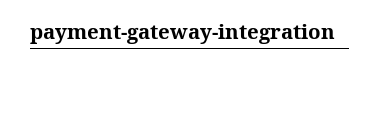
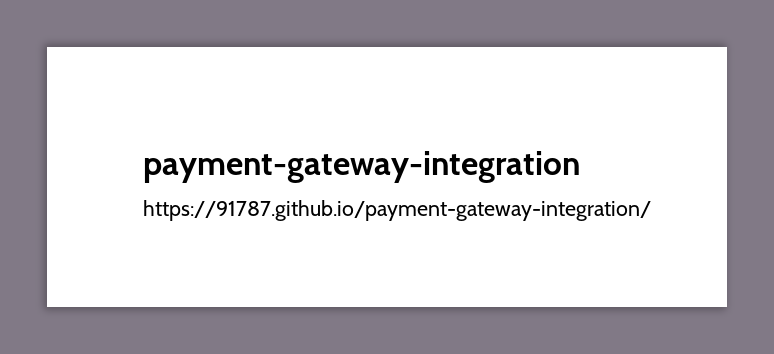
+ https://91787.github.io/payment-gateway-integration/

